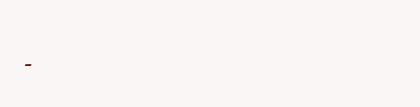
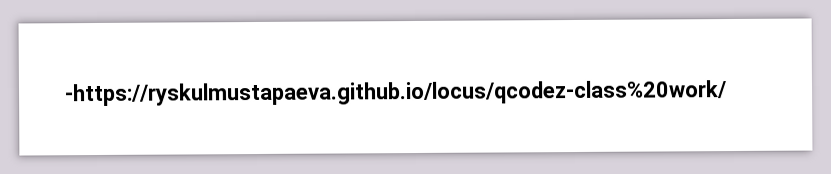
- -
+ -https://ryskulmustapaeva.github.io/locus/qcodez-class%20work/

